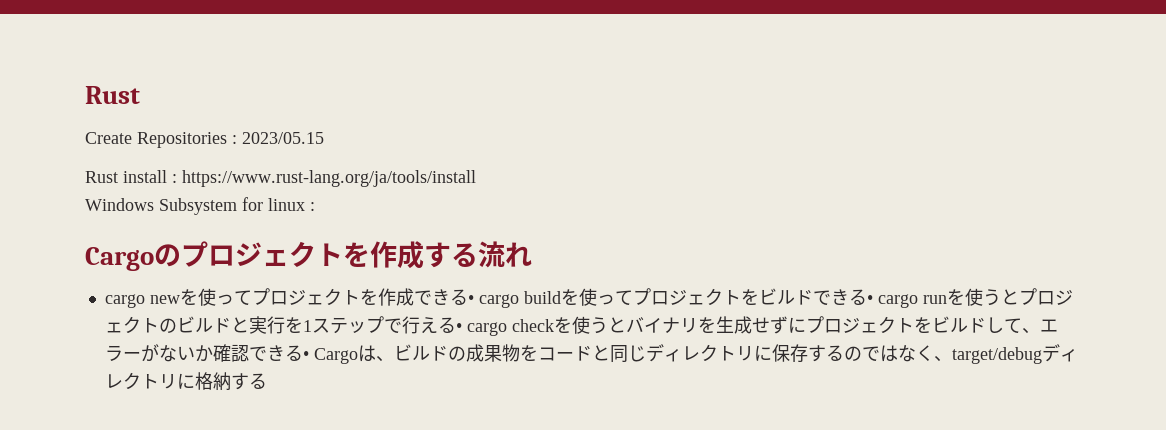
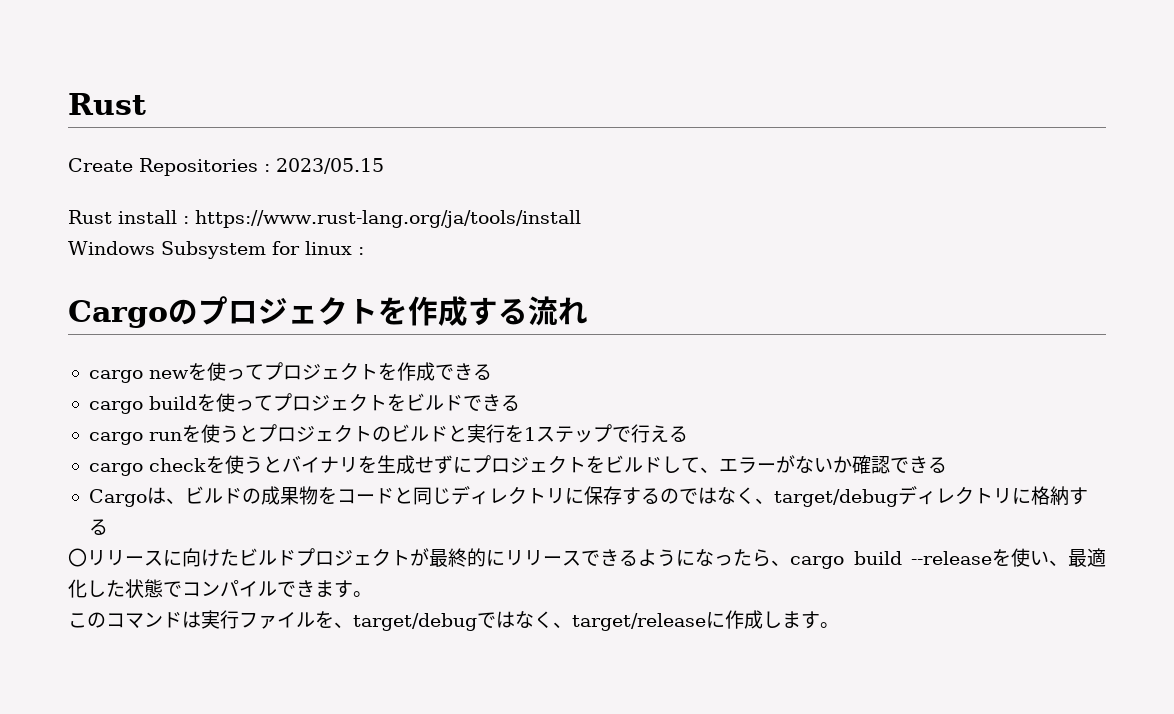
- cargo newを使ってプロジェクトを作成できる• cargo buildを使ってプロジェクトをビルドできる• cargo runを使うとプロジェクトのビルドと実行を1ステップで行える• cargo checkを使うとバイナリを生成せずにプロジェクトをビルドして、エラーがないか確認できる• Cargoは、ビルドの成果物をコードと同じディレクトリに保存するのではなく、target/debugディレクトリに格納する
+ cargo newを使ってプロジェクトを作成できる
+ cargo buildを使ってプロジェクトをビルドできる
+ cargo runを使うとプロジェクトのビルドと実行を1ステップで行える
+ cargo checkを使うとバイナリを生成せずにプロジェクトをビルドして、エラーがないか確認できる
+ Cargoは、ビルドの成果物をコードと同じディレクトリに保存するのではなく、target/debugディレクトリに格納する
+ 〇リリースに向けたビルドプロジェクトが最終的にリリースできるようになったら、cargo build --releaseを使い、最適化した状態でコンパイルできます。
+ このコマンドは実行ファイルを、target/debugではなく、target/releaseに作成します。

